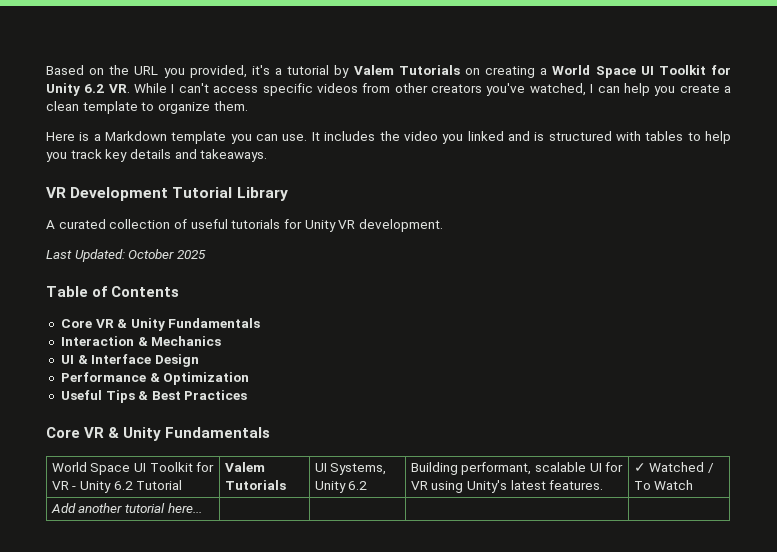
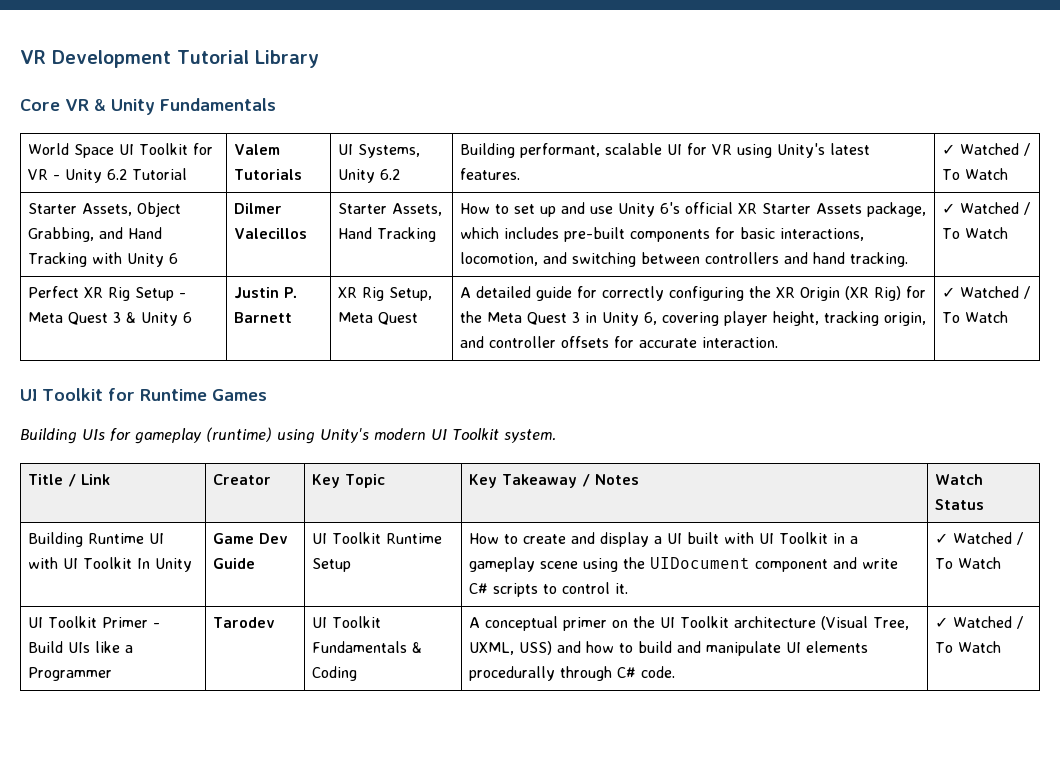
- Based on the URL you provided, it's a tutorial by Valem Tutorials on creating a World Space UI Toolkit for Unity 6.2 VR. While I can't access specific videos from other creators you've watched, I can help you create a clean template to organize them.
- Here is a Markdown template you can use. It includes the video you linked and is structured with tables to help you track key details and takeaways.
  VR Development Tutorial Library
- A curated collection of useful tutorials for Unity VR development.
- Last Updated: October 2025
- Table of Contents
- Core VR & Unity Fundamentals
- Interaction & Mechanics
- UI & Interface Design
- Performance & Optimization
- Useful Tips & Best Practices
- Add another tutorial here...
+ Starter Assets, Object Grabbing, and Hand Tracking with Unity 6 | Dilmer Valecillos | Starter Assets, Hand Tracking | How to set up and use Unity 6's official XR Starter Assets package, which includes pre-built components for basic interactions, locomotion, and switching between controllers and hand tracking. | ✓ Watched / To Watch
+ Perfect XR Rig Setup - Meta Quest 3 & Unity 6 | Justin P. Barnett | XR Rig Setup, Meta Quest | A detailed guide for correctly configuring the XR Origin (XR Rig) for the Meta Quest 3 in Unity 6, covering player height, tracking origin, and controller offsets for accurate interaction. | ✓ Watched / To Watch
+ UI Toolkit for Runtime Games
+ Building UIs for gameplay (runtime) using Unity's modern UI Toolkit system.
+ Title / Link | Creator | Key Topic | Key Takeaway / Notes | Watch Status
+ Building Runtime UI with UI Toolkit In Unity | Game Dev Guide | UI Toolkit Runtime Setup | How to create and display a UI built with UI Toolkit in a gameplay scene using the UIDocument component and write C# scripts to control it. | ✓ Watched / To Watch
+ UI Toolkit Primer - Build UIs like a Programmer | Tarodev | UI Toolkit Fundamentals & Coding | A conceptual primer on the UI Toolkit architecture (Visual Tree, UXML, USS) and how to build and manipulate UI elements procedurally through C# code. | ✓ Watched / To Watch

